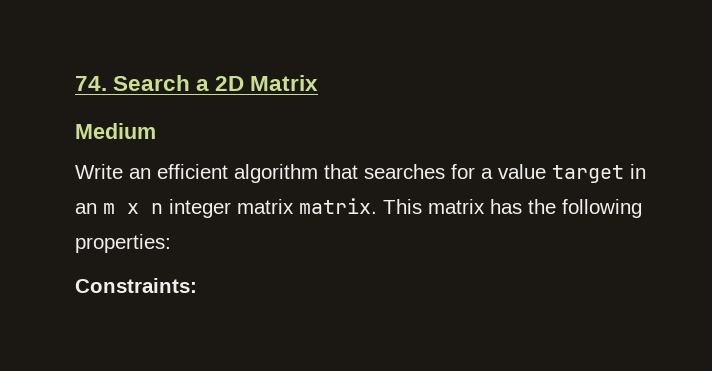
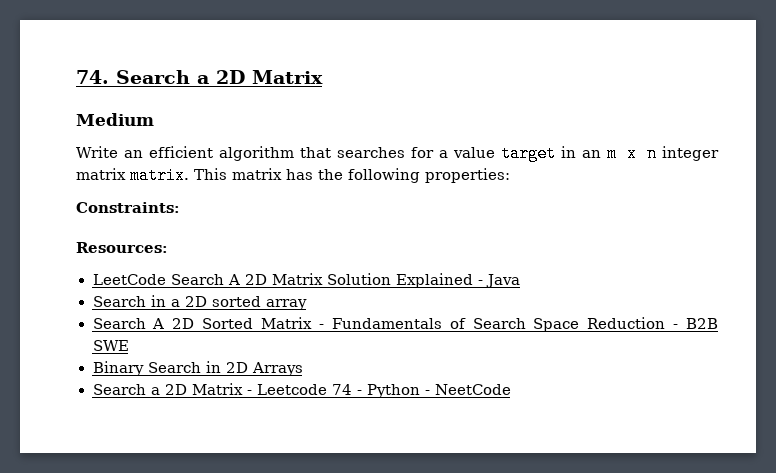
+ Resources:
+ LeetCode Search A 2D Matrix Solution Explained - Java
+ Search in a 2D sorted array
+ Search A 2D Sorted Matrix - Fundamentals of Search Space Reduction - B2B SWE
+ Binary Search in 2D Arrays
+ Search a 2D Matrix - Leetcode 74 - Python - NeetCode

